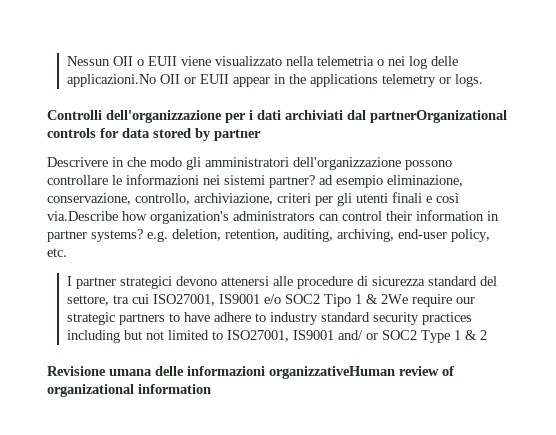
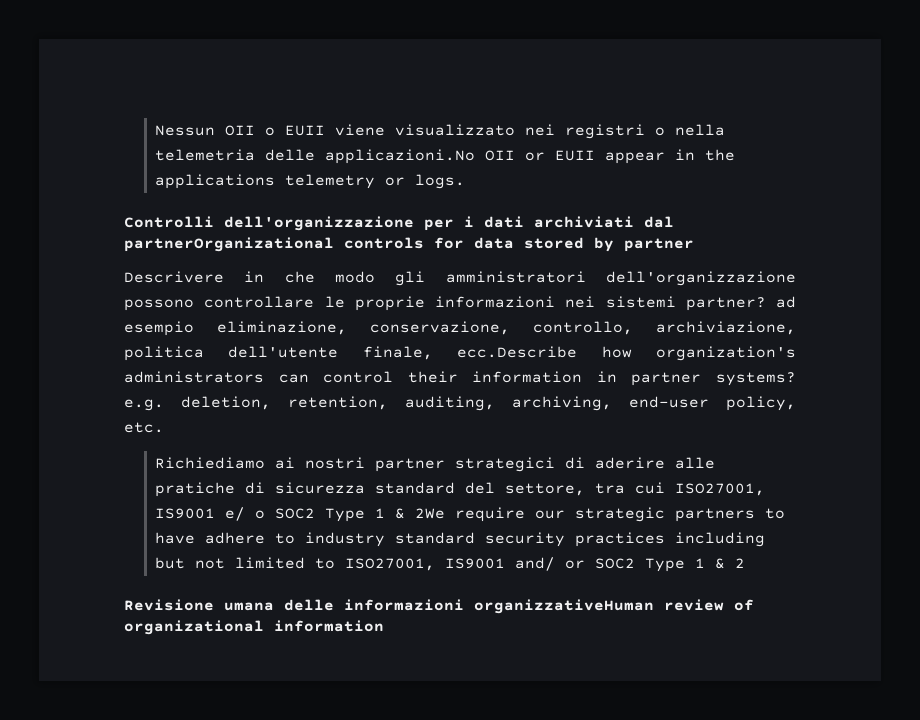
- Nessun OII o EUII viene visualizzato nella telemetria o nei log delle applicazioni.No OII or EUII appear in the applications telemetry or logs.
+ Nessun OII o EUII viene visualizzato nei registri o nella telemetria delle applicazioni.No OII or EUII appear in the applications telemetry or logs.
- Descrivere in che modo gli amministratori dell'organizzazione possono controllare le informazioni nei sistemi partner? ad esempio eliminazione, conservazione, controllo, archiviazione, criteri per gli utenti finali e così via.Describe how organization's administrators can control their information in partner systems? e.g. deletion, retention, auditing, archiving, end-user policy, etc.
+ Descrivere in che modo gli amministratori dell'organizzazione possono controllare le proprie informazioni nei sistemi partner? ad esempio eliminazione, conservazione, controllo, archiviazione, politica dell'utente finale, ecc.Describe how organization's administrators can control their information in partner systems? e.g. deletion, retention, auditing, archiving, end-user policy, etc.
- I partner strategici devono attenersi alle procedure di sicurezza standard del settore, tra cui ISO27001, IS9001 e/o SOC2 Tipo 1 & 2We require our strategic partners to have adhere to industry standard security practices including but not limited to ISO27001, IS9001 and/ or SOC2 Type 1 & 2
+ Richiediamo ai nostri partner strategici di aderire alle pratiche di sicurezza standard del settore, tra cui ISO27001, IS9001 e/ o SOC2 Type 1 & 2We require our strategic partners to have adhere to industry standard security practices including but not limited to ISO27001, IS9001 and/ or SOC2 Type 1 & 2

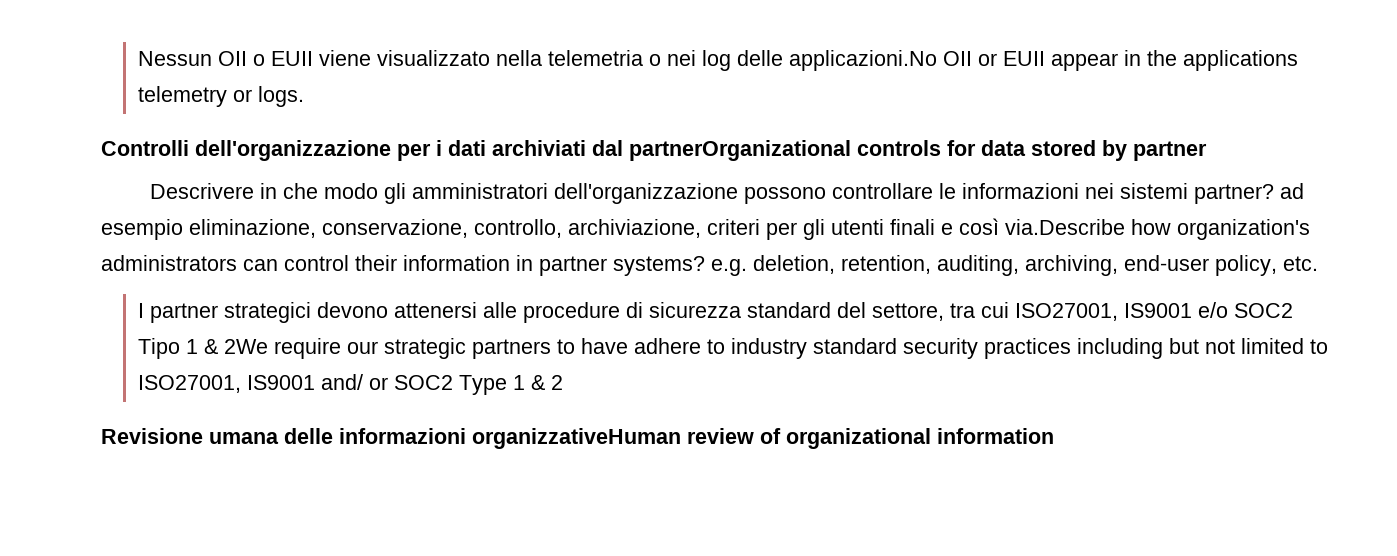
- Nessun OII o EUII viene visualizzato nei registri o nella telemetria delle applicazioni.No OII or EUII appear in the applications telemetry or logs.
+ Nessun OII o EUII viene visualizzato nella telemetria o nei log delle applicazioni.No OII or EUII appear in the applications telemetry or logs.
- Descrivere in che modo gli amministratori dell'organizzazione possono controllare le proprie informazioni nei sistemi partner? ad esempio eliminazione, conservazione, controllo, archiviazione, politica dell'utente finale, ecc.Describe how organization's administrators can control their information in partner systems? e.g. deletion, retention, auditing, archiving, end-user policy, etc.
+ Descrivere in che modo gli amministratori dell'organizzazione possono controllare le informazioni nei sistemi partner? ad esempio eliminazione, conservazione, controllo, archiviazione, criteri per gli utenti finali e così via.Describe how organization's administrators can control their information in partner systems? e.g. deletion, retention, auditing, archiving, end-user policy, etc.
- Richiediamo ai nostri partner strategici di aderire alle pratiche di sicurezza standard del settore, tra cui ISO27001, IS9001 e/ o SOC2 Type 1 & 2We require our strategic partners to have adhere to industry standard security practices including but not limited to ISO27001, IS9001 and/ or SOC2 Type 1 & 2
+ I partner strategici devono attenersi alle procedure di sicurezza standard del settore, tra cui ISO27001, IS9001 e/o SOC2 Tipo 1 & 2We require our strategic partners to have adhere to industry standard security practices including but not limited to ISO27001, IS9001 and/ or SOC2 Type 1 & 2

